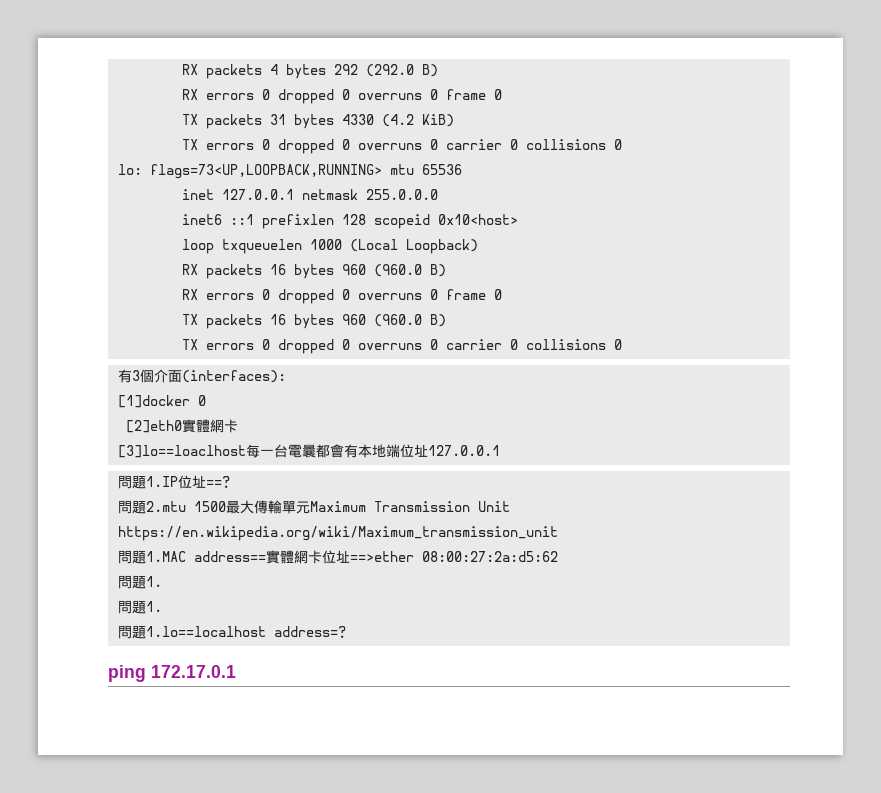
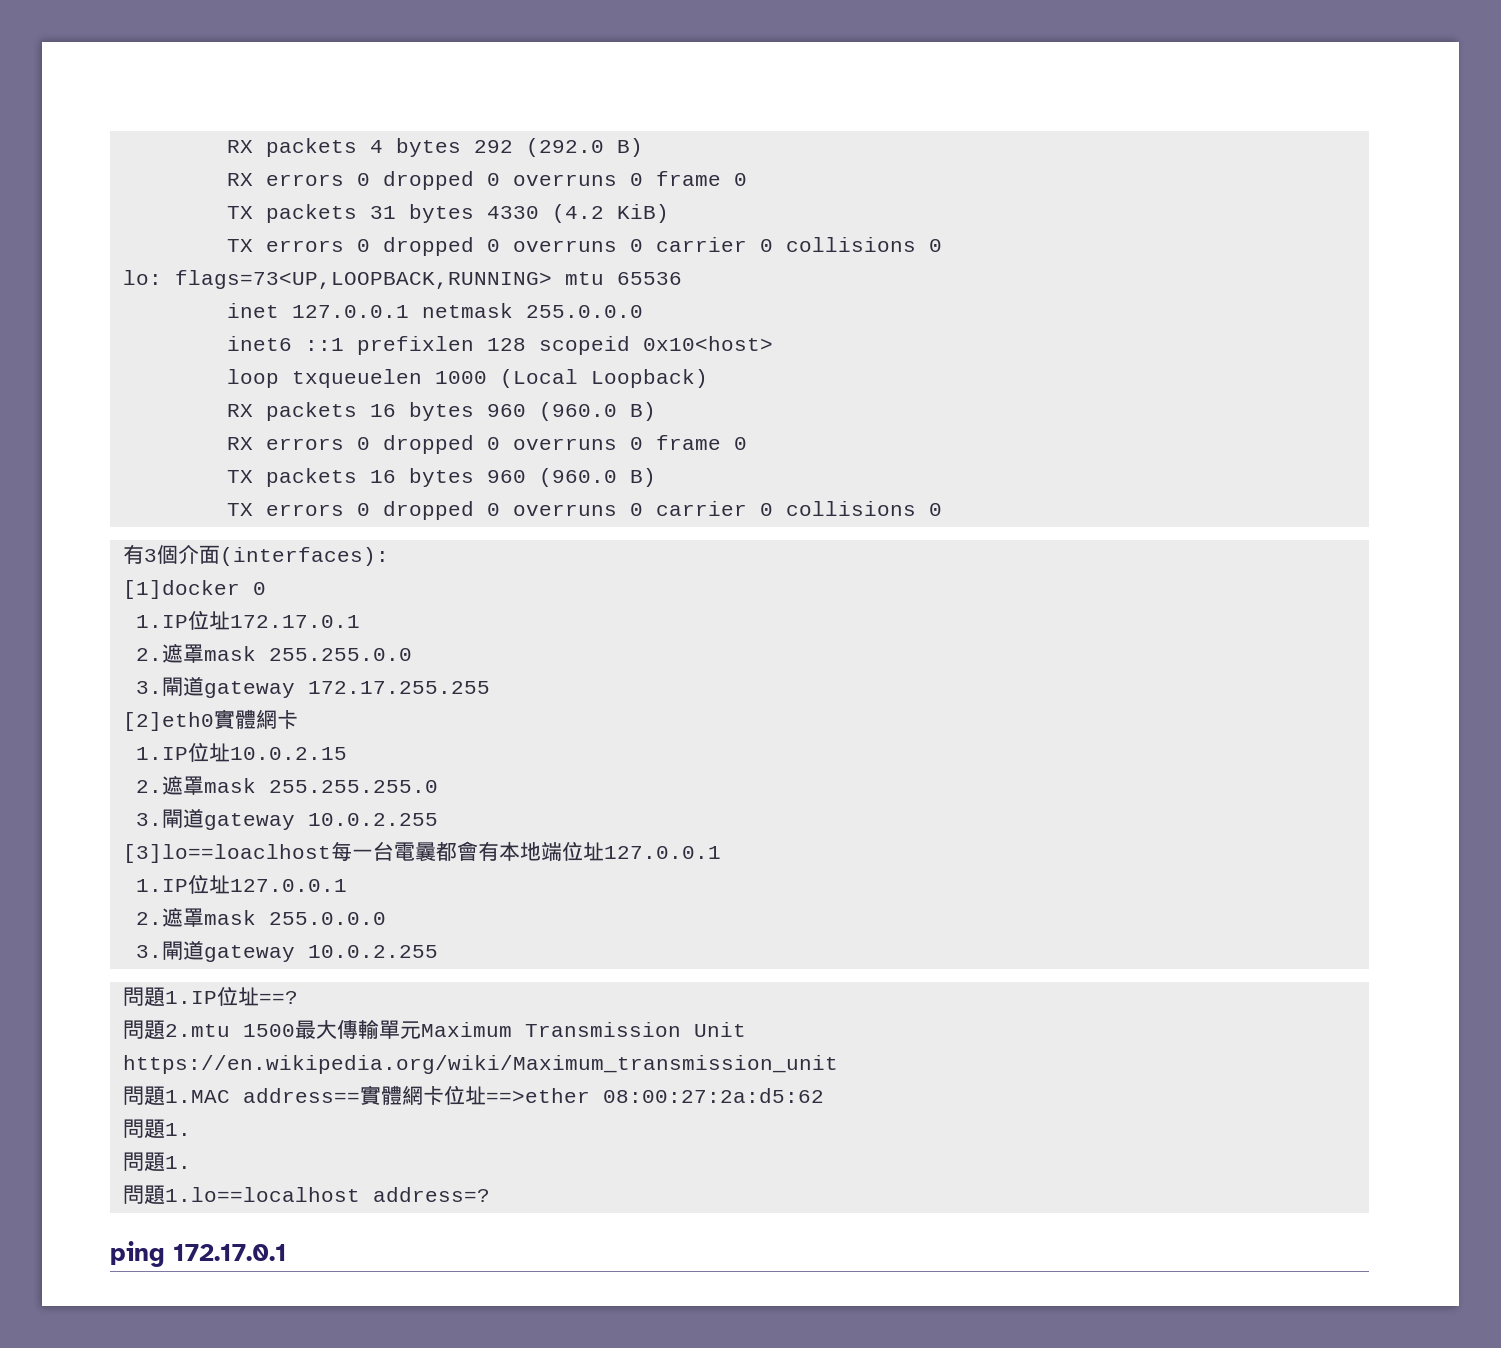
+ 1.IP位址172.17.0.1
+ 2.遮罩mask 255.255.0.0
+ 3.閘道gateway 172.17.255.255
  [2]eth0實體網卡
+ 1.IP位址10.0.2.15
+ 2.遮罩mask 255.255.255.0
+ 3.閘道gateway 10.0.2.255
+ 1.IP位址127.0.0.1
+ 2.遮罩mask 255.0.0.0
+ 3.閘道gateway 10.0.2.255

